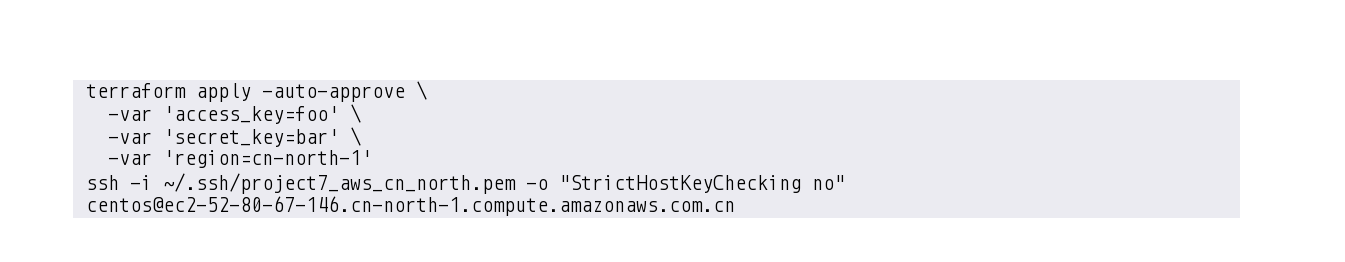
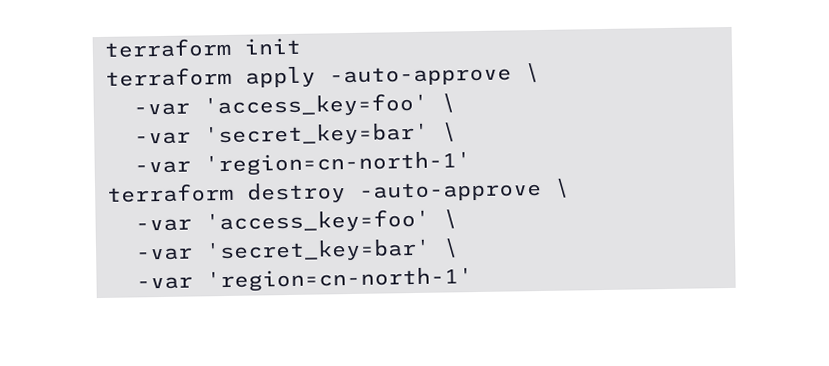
+ terraform init
- ssh -i ~/.ssh/project7_aws_cn_north.pem -o "StrictHostKeyChecking no" centos@ec2-52-80-67-146.cn-north-1.compute.amazonaws.com.cn
+ terraform destroy -auto-approve \
+ -var 'access_key=foo' \
+ -var 'secret_key=bar' \
+ -var 'region=cn-north-1'

